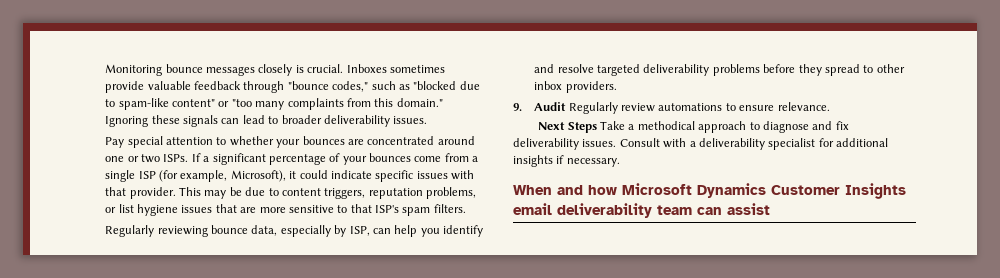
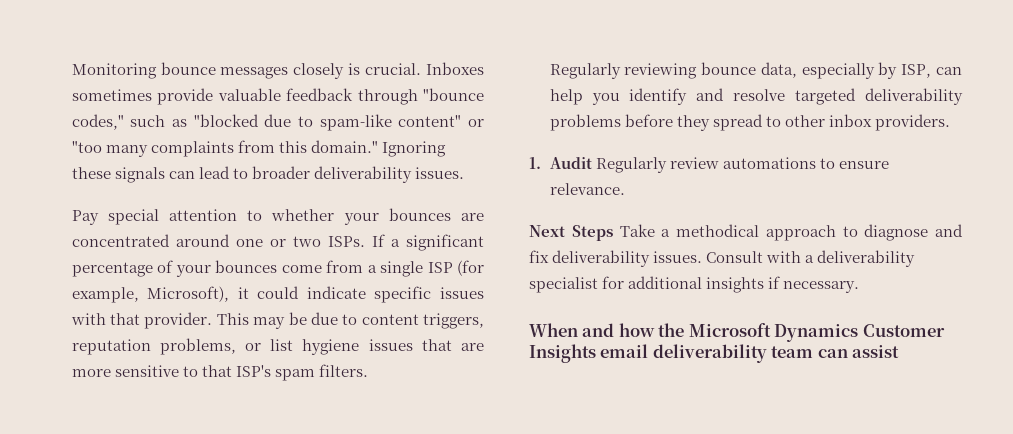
- 9. Audit Regularly review automations to ensure relevance.
+ 1. Audit Regularly review automations to ensure relevance.
- When and how Microsoft Dynamics Customer Insights email deliverability team can assist
+ When and how the Microsoft Dynamics Customer Insights email deliverability team can assist

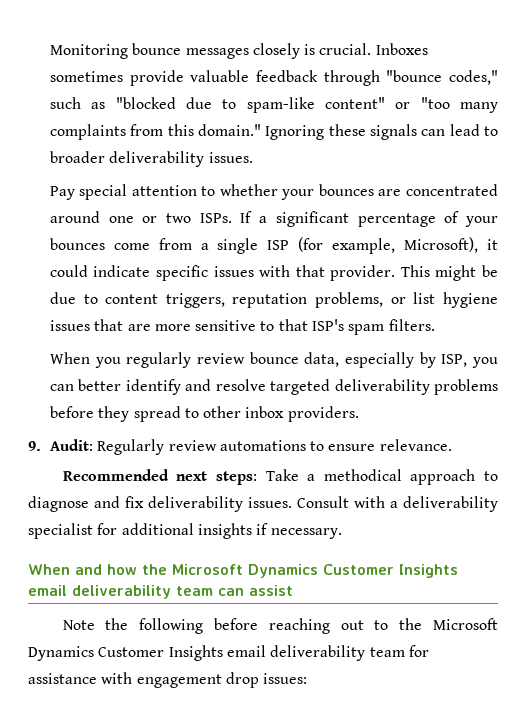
- This may be due to content triggers, reputation problems, or list hygiene issues that are more sensitive to that ISP's spam filters.
+ This might be due to content triggers, reputation problems, or list hygiene issues that are more sensitive to that ISP's spam filters.
- Regularly reviewing bounce data, especially by ISP, can help you identify and resolve targeted deliverability problems before they spread to other inbox providers.
+ When you regularly review bounce data, especially by ISP, you can better identify and resolve targeted deliverability problems before they spread to other inbox providers.
- 1. Audit Regularly review automations to ensure relevance.
+ 9. Audit: Regularly review automations to ensure relevance.
- Next Steps Take a methodical approach to diagnose and fix deliverability issues.
+ Recommended next steps: Take a methodical approach to diagnose and fix deliverability issues.
+ Note the following before reaching out to the Microsoft Dynamics Customer Insights email deliverability team for assistance with engagement drop issues:

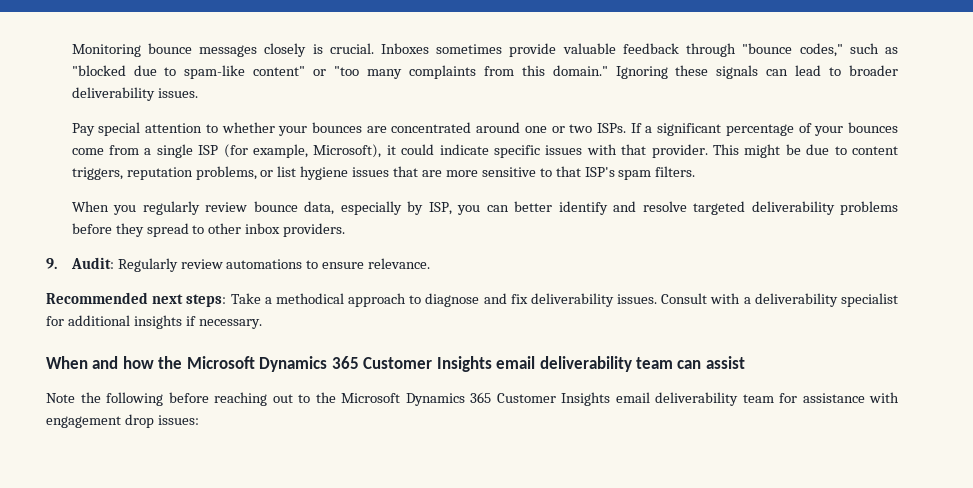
- When and how the Microsoft Dynamics Customer Insights email deliverability team can assist
+ When and how the Microsoft Dynamics 365 Customer Insights email deliverability team can assist
- Note the following before reaching out to the Microsoft Dynamics Customer Insights email deliverability team for assistance with engagement drop issues:
+ Note the following before reaching out to the Microsoft Dynamics 365 Customer Insights email deliverability team for assistance with engagement drop issues:

